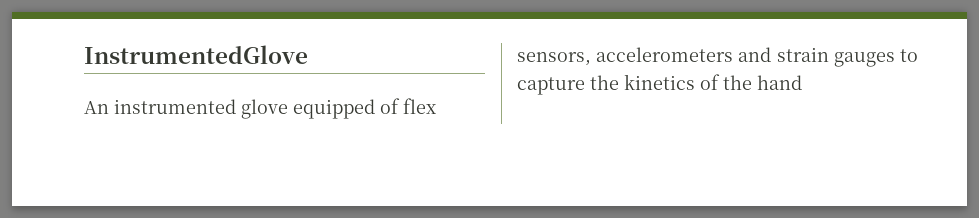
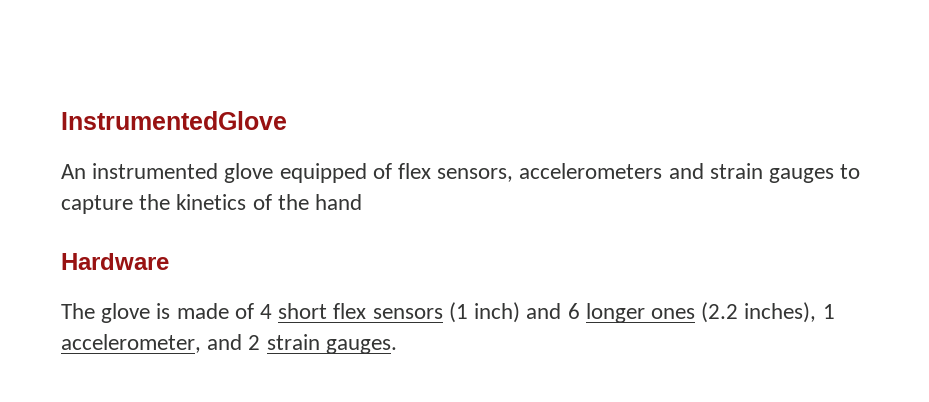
+ Hardware
+ The glove is made of 4 short flex sensors (1 inch) and 6 longer ones (2.2 inches), 1 accelerometer, and 2 strain gauges.

